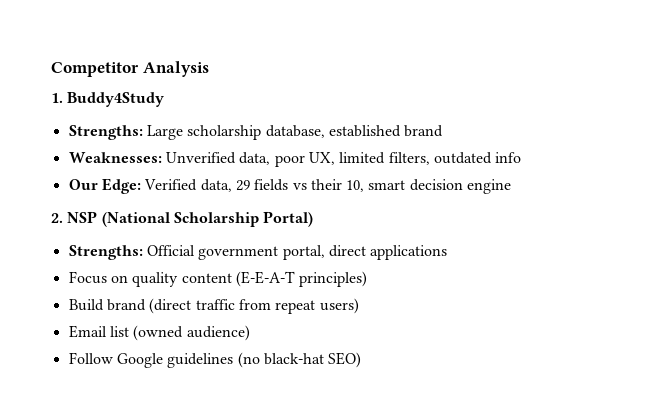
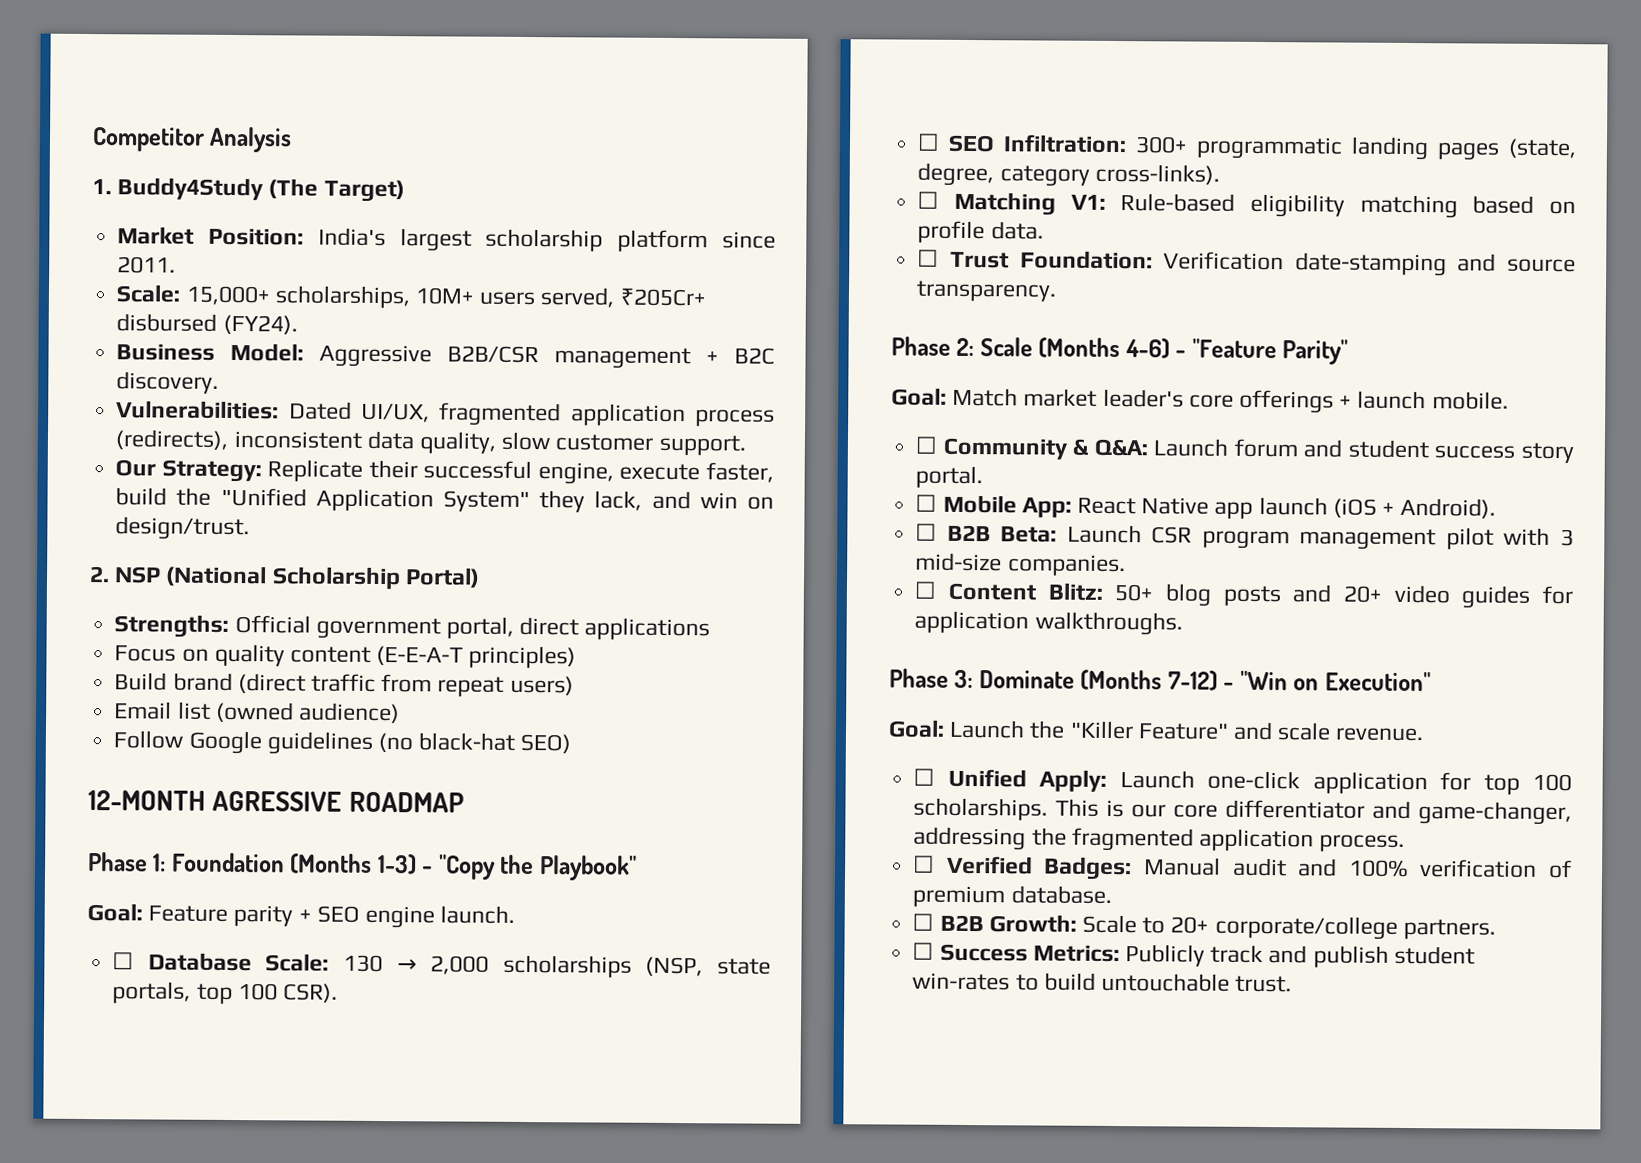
- 1. Buddy4Study
- Strengths: Large scholarship database, established brand
- Weaknesses: Unverified data, poor UX, limited filters, outdated info
- Our Edge: Verified data, 29 fields vs their 10, smart decision engine
+ 1. Buddy4Study (The Target)
+ Market Position: India's largest scholarship platform since 2011.
+ Scale: 15,000+ scholarships, 10M+ users served, ₹205Cr+ disbursed (FY24).
+ Business Model: Aggressive B2B/CSR management + B2C discovery.
+ Vulnerabilities: Dated UI/UX, fragmented application process (redirects), inconsistent data quality, slow customer support.
+ Our Strategy: Replicate their successful engine, execute faster, build the "Unified Application System" they lack, and win on design/trust.
+ 12-MONTH AGRESSIVE ROADMAP
+ Phase 1: Foundation (Months 1-3) - "Copy the Playbook"
+ Goal: Feature parity + SEO engine launch.
+ ☐ Database Scale: 130 → 2,000 scholarships (NSP, state portals, top 100 CSR).
+ ☐ SEO Infiltration: 300+ programmatic landing pages (state, degree, category cross-links).
+ ☐ Matching V1: Rule-based eligibility matching based on profile data.
+ ☐ Trust Foundation: Verification date-stamping and source transparency.
+ Phase 2: Scale (Months 4-6) - "Feature Parity"
+ Goal: Match market leader's core offerings + launch mobile.
+ ☐ Community & Q&A: Launch forum and student success story portal.
+ ☐ Mobile App: React Native app launch (iOS + Android).
+ ☐ B2B Beta: Launch CSR program management pilot with 3 mid-size companies.
+ ☐ Content Blitz: 50+ blog posts and 20+ video guides for application walkthroughs.
+ Phase 3: Dominate (Months 7-12) - "Win on Execution"
+ Goal: Launch the "Killer Feature" and scale revenue.
+ ☐ Unified Apply: Launch one-click application for top 100 scholarships. This is our core differentiator and game-changer, addressing the fragmented application process.
+ ☐ Verified Badges: Manual audit and 100% verification of premium database.
+ ☐ B2B Growth: Scale to 20+ corporate/college partners.
+ ☐ Success Metrics: Publicly track and publish student win-rates to build untouchable trust.

